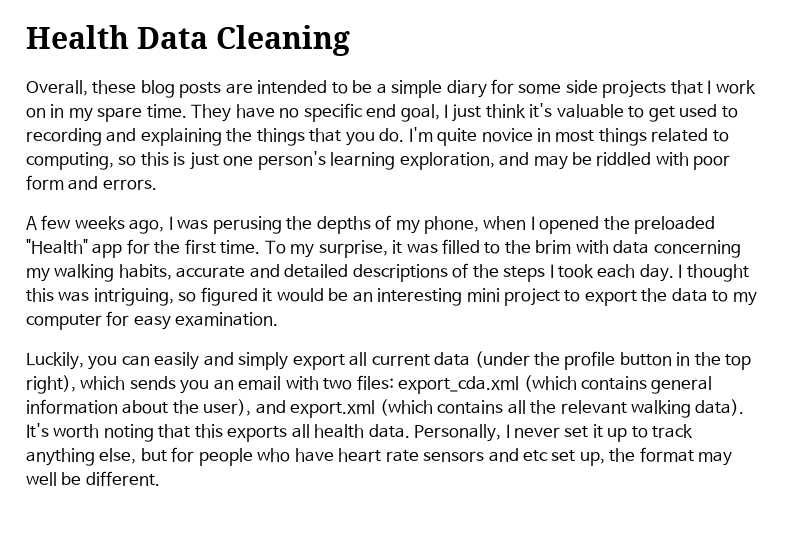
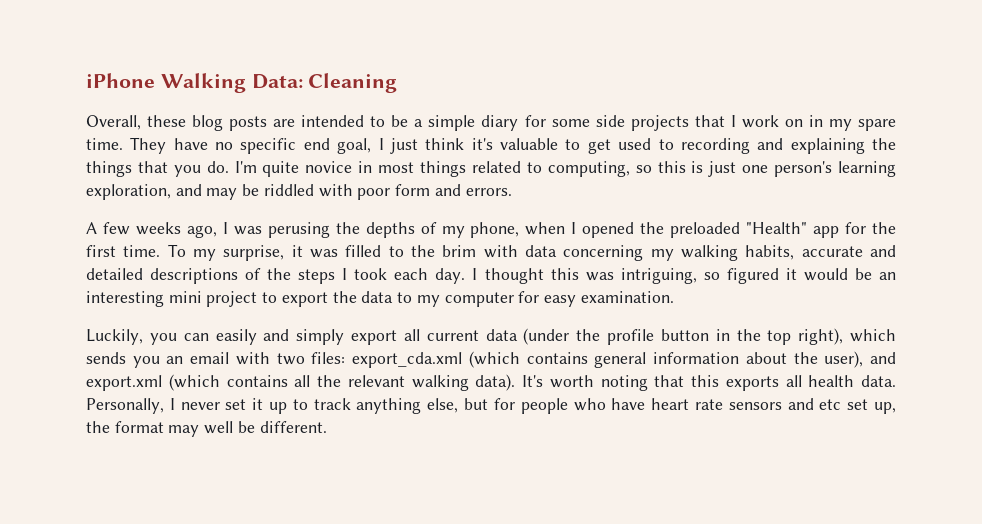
- Health Data Cleaning
+ iPhone Walking Data: Cleaning

